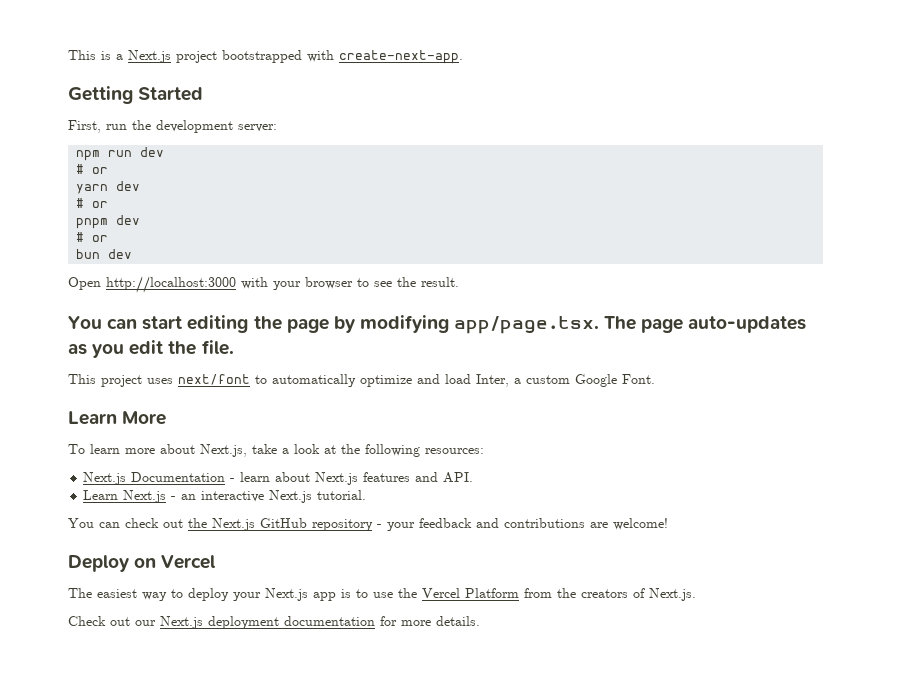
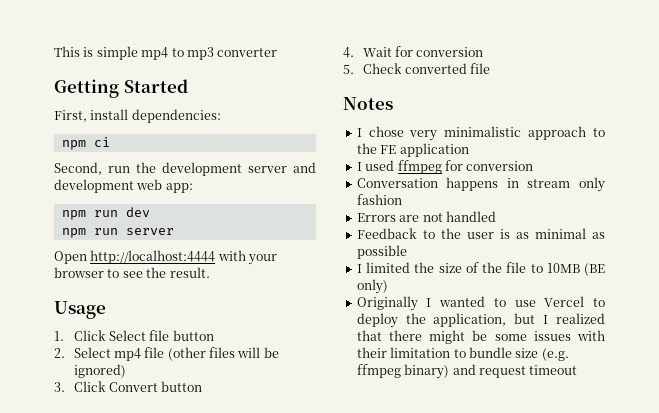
- This is a Next.js project bootstrapped with create-next-app.
+ This is simple mp4 to mp3 converter
  Getting Started
- First, run the development server:
+ First, install dependencies:
+ npm ci
+ Second, run the development server and development web app:
  npm run dev
- # or
- yarn dev
- # or
- pnpm dev
- # or
- bun dev
+ npm run server
- Open http://localhost:3000 with your browser to see the result.
+ Open http://localhost:4444 with your browser to see the result.
- You can start editing the page by modifying app/page.tsx. The page auto-updates as you edit the file.
- This project uses next/font to automatically optimize and load Inter, a custom Google Font.
- Learn More
- To learn more about Next.js, take a look at the following resources:
- Next.js Documentation - learn about Next.js features and API.
- Learn Next.js - an interactive Next.js tutorial.
- You can check out the Next.js GitHub repository - your feedback and contributions are welcome!
- Deploy on Vercel
- The easiest way to deploy your Next.js app is to use the Vercel Platform from the creators of Next.js.
- Check out our Next.js deployment documentation for more details.
+ Usage
+ 1. Click Select file button
+ 2. Select mp4 file (other files will be ignored)
+ 3. Click Convert button
+ 4. Wait for conversion
+ 5. Check converted file
+ Notes
+ I chose very minimalistic approach to the FE application
+ I used ffmpeg for conversion
+ Conversation happens in stream only fashion
+ Errors are not handled
+ Feedback to the user is as minimal as possible
+ I limited the size of the file to 10MB (BE only)
+ Originally I wanted to use Vercel to deploy the application, but I realized that there might be some issues with their limitation to bundle size (e.g. ffmpeg binary) and request timeout

